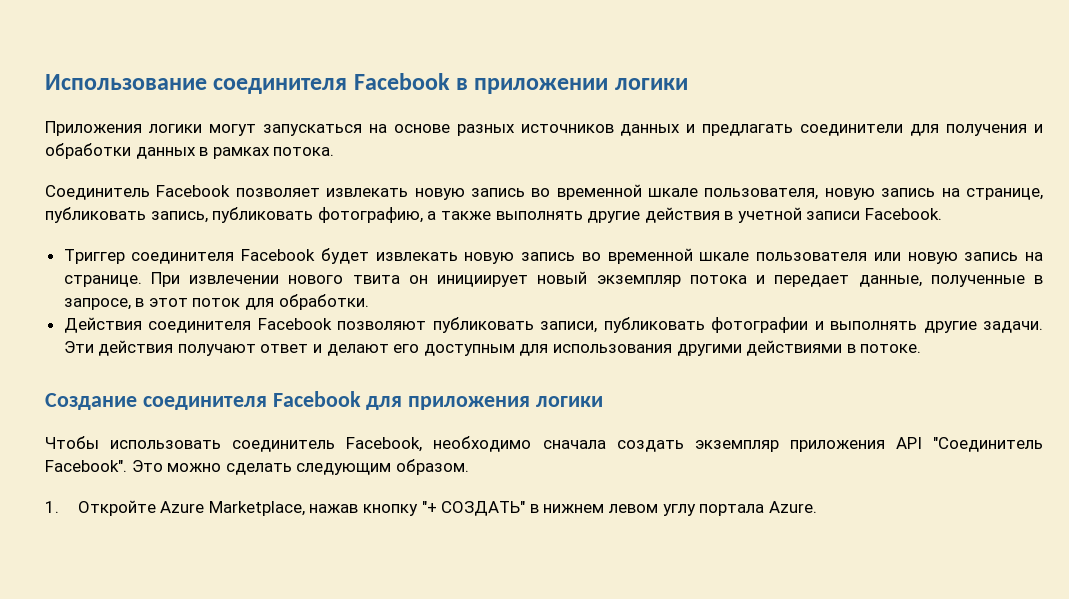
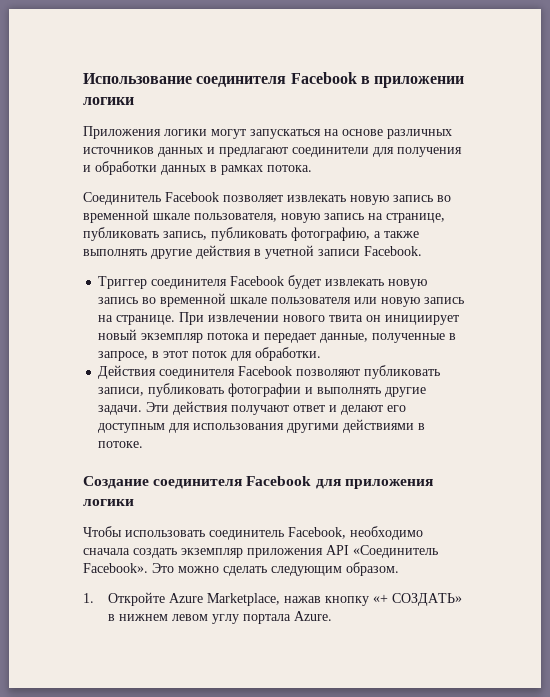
- Приложения логики могут запускаться на основе разных источников данных и предлагать соединители для получения и обработки данных в рамках потока.
+ Приложения логики могут запускаться на основе различных источников данных и предлагают соединители для получения и обработки данных в рамках потока.
- Чтобы использовать соединитель Facebook, необходимо сначала создать экземпляр приложения API "Соединитель Facebook".
+ Чтобы использовать соединитель Facebook, необходимо сначала создать экземпляр приложения API «Соединитель Facebook».
- 1. Откройте Azure Marketplace, нажав кнопку "+ СОЗДАТЬ" в нижнем левом углу портала Azure.
+ 1. Откройте Azure Marketplace, нажав кнопку «+ СОЗДАТЬ» в нижнем левом углу портала Azure.

